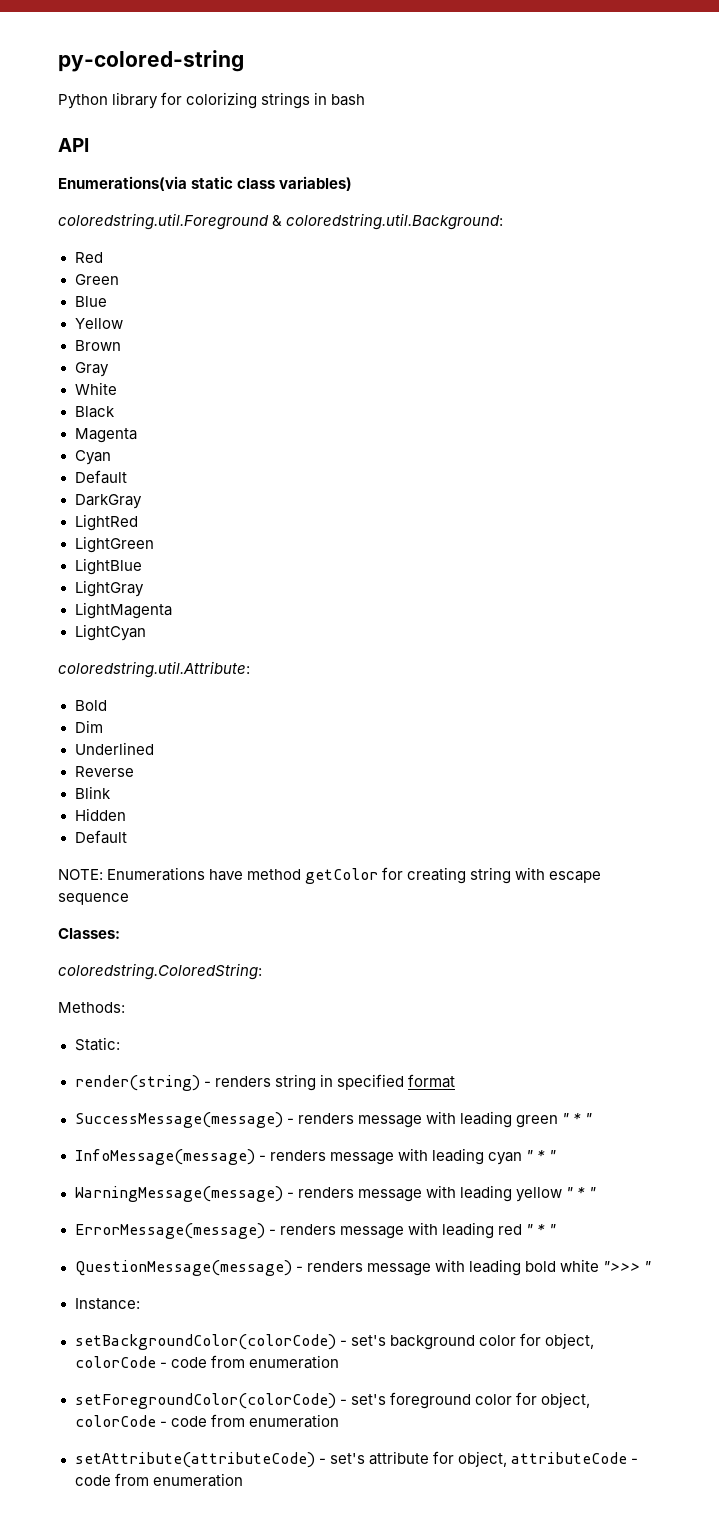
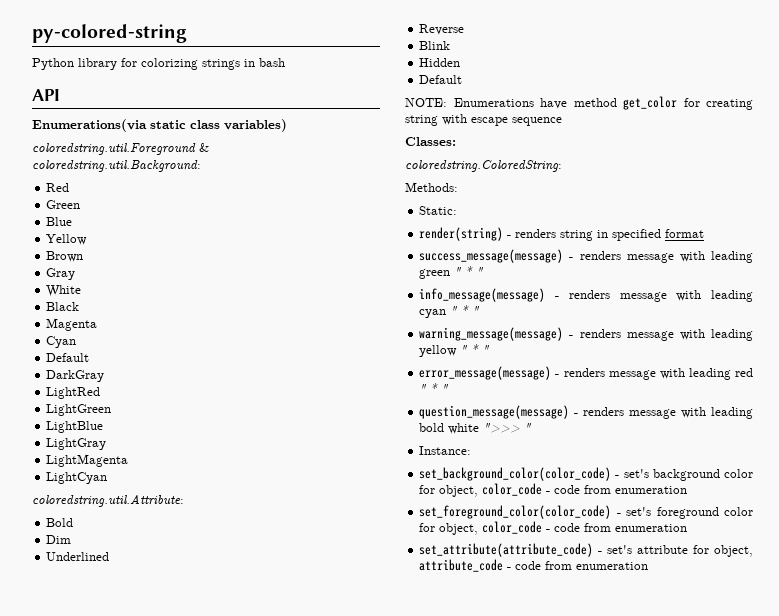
- NOTE: Enumerations have method getColor for creating string with escape sequence
+ NOTE: Enumerations have method get_color for creating string with escape sequence
- SuccessMessage(message) - renders message with leading green " * "
+ success_message(message) - renders message with leading green " * "
- InfoMessage(message) - renders message with leading cyan " * "
+ info_message(message) - renders message with leading cyan " * "
- WarningMessage(message) - renders message with leading yellow " * "
+ warning_message(message) - renders message with leading yellow " * "
- ErrorMessage(message) - renders message with leading red " * "
+ error_message(message) - renders message with leading red " * "
- QuestionMessage(message) - renders message with leading bold white ">>> "
+ question_message(message) - renders message with leading bold white ">>> "
- setBackgroundColor(colorCode) - set's background color for object, colorCode - code from enumeration
- setForegroundColor(colorCode) - set's foreground color for object, colorCode - code from enumeration
- setAttribute(attributeCode) - set's attribute for object, attributeCode - code from enumeration
+ set_background_color(color_code) - set's background color for object, color_code - code from enumeration
+ set_foreground_color(color_code) - set's foreground color for object, color_code - code from enumeration
+ set_attribute(attribute_code) - set's attribute for object, attribute_code - code from enumeration

